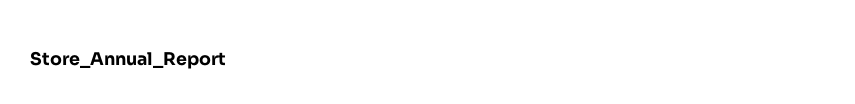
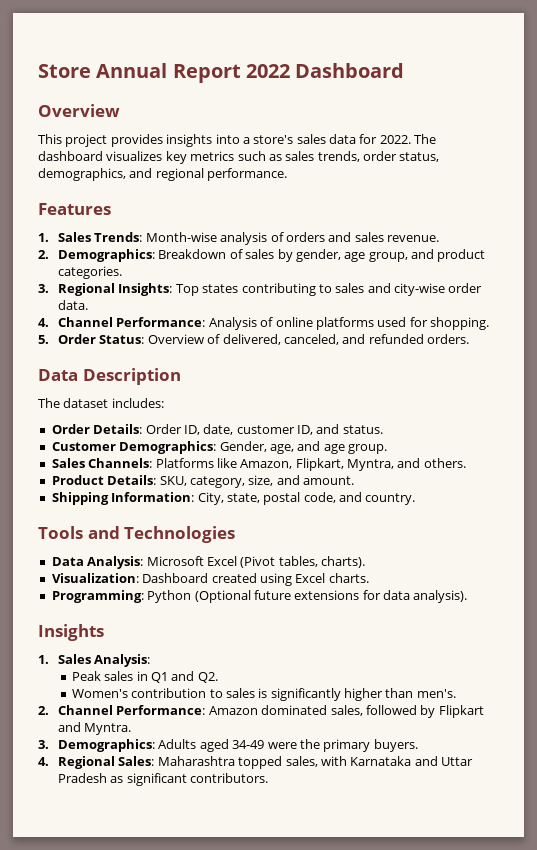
- Store_Annual_Report
+ Store Annual Report 2022 Dashboard
+ Overview
+ This project provides insights into a store's sales data for 2022. The dashboard visualizes key metrics such as sales trends, order status, demographics, and regional performance.
+ Features
+ 1. Sales Trends: Month-wise analysis of orders and sales revenue.
+ 2. Demographics: Breakdown of sales by gender, age group, and product categories.
+ 3. Regional Insights: Top states contributing to sales and city-wise order data.
+ 4. Channel Performance: Analysis of online platforms used for shopping.
+ 5. Order Status: Overview of delivered, canceled, and refunded orders.
+ Data Description
+ The dataset includes:
+ Order Details: Order ID, date, customer ID, and status.
+ Customer Demographics: Gender, age, and age group.
+ Sales Channels: Platforms like Amazon, Flipkart, Myntra, and others.
+ Product Details: SKU, category, size, and amount.
+ Shipping Information: City, state, postal code, and country.
+ Tools and Technologies
+ Data Analysis: Microsoft Excel (Pivot tables, charts).
+ Visualization: Dashboard created using Excel charts.
+ Programming: Python (Optional future extensions for data analysis).
+ Insights
+ 1. Sales Analysis:
+ Peak sales in Q1 and Q2.
+ Women's contribution to sales is significantly higher than men's.
+ 2. Channel Performance: Amazon dominated sales, followed by Flipkart and Myntra.
+ 3. Demographics: Adults aged 34-49 were the primary buyers.
+ 4. Regional Sales: Maharashtra topped sales, with Karnataka and Uttar Pradesh as significant contributors.

